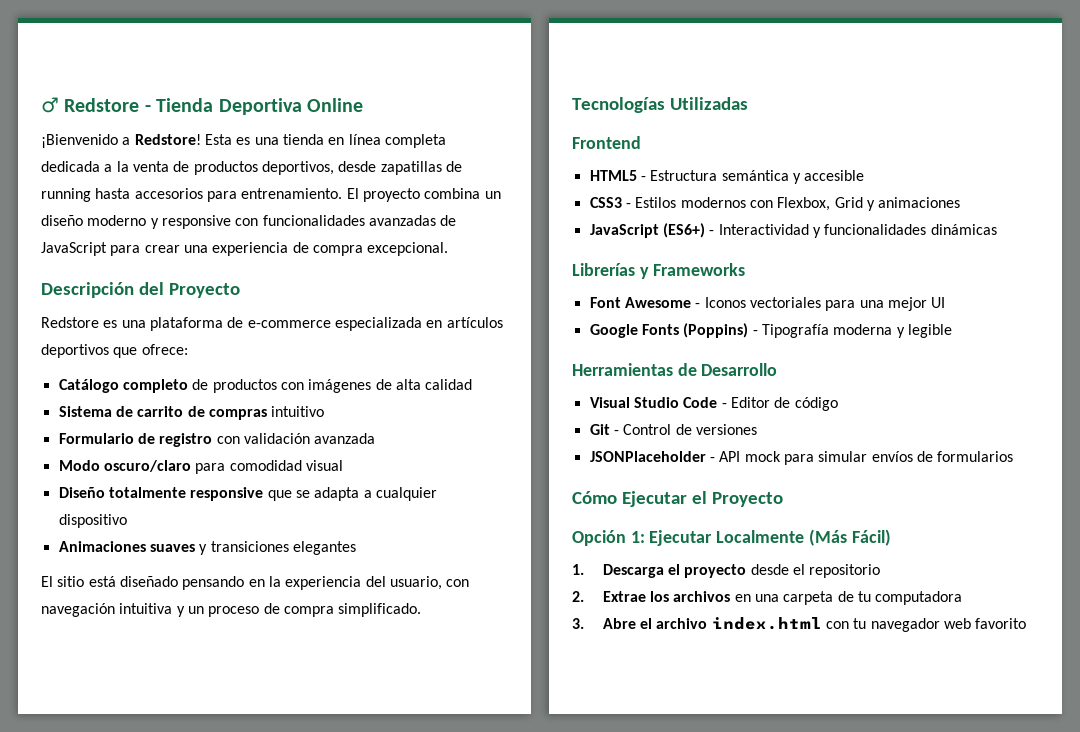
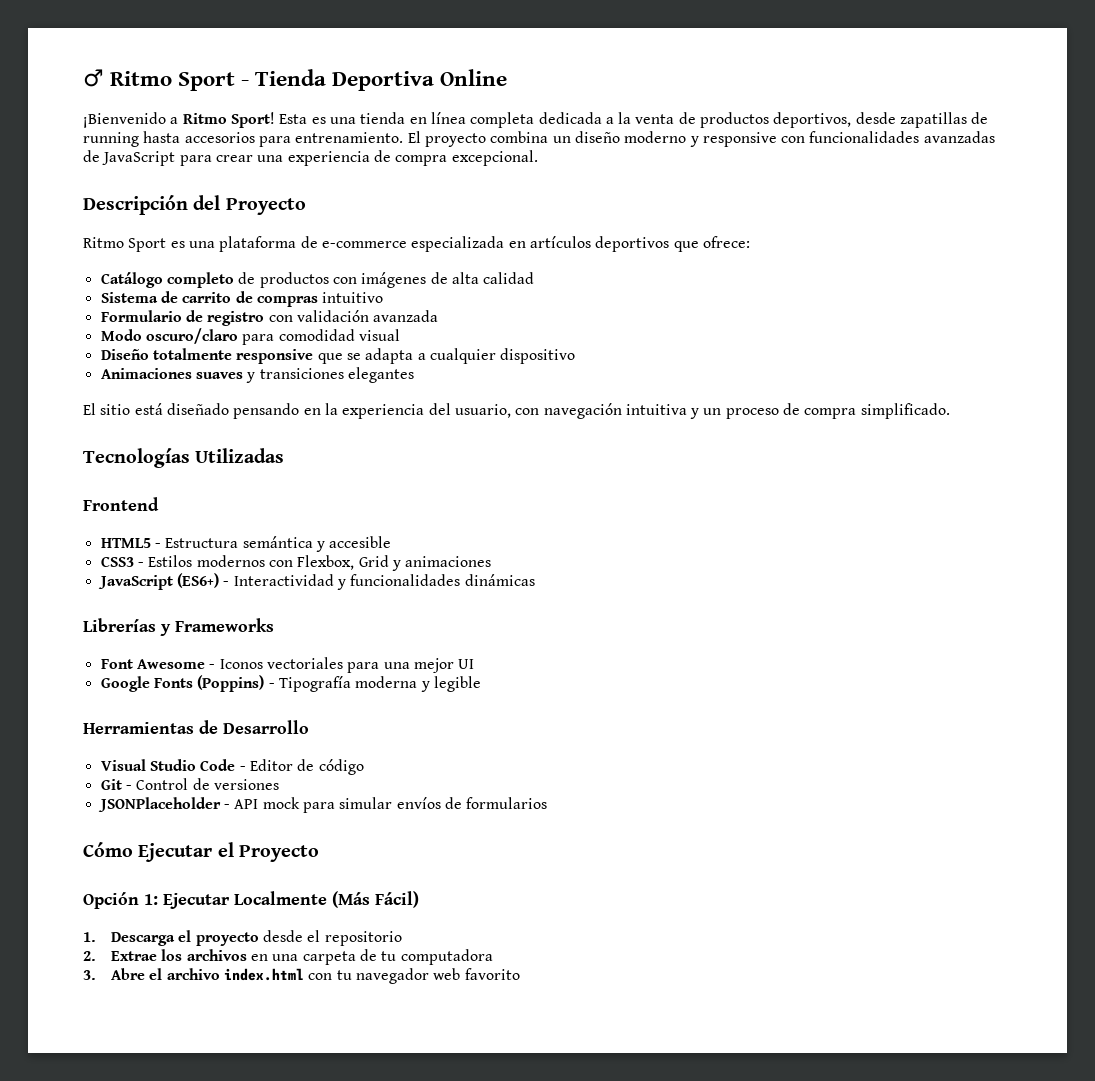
- ♂ Redstore - Tienda Deportiva Online
+ ♂ Ritmo Sport - Tienda Deportiva Online
- ¡Bienvenido a Redstore!
+ ¡Bienvenido a Ritmo Sport!
- Redstore es una plataforma de e-commerce especializada en artículos deportivos que ofrece:
+ Ritmo Sport es una plataforma de e-commerce especializada en artículos deportivos que ofrece:

